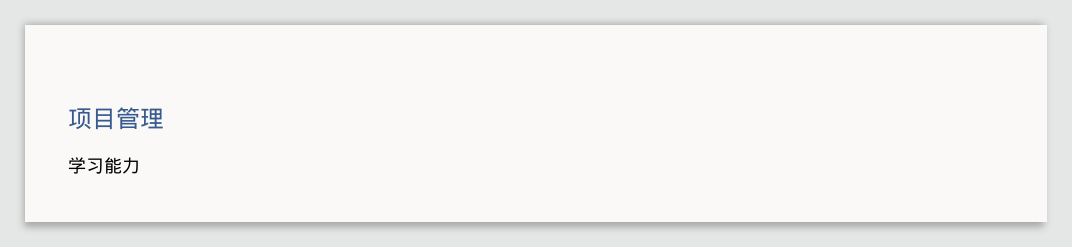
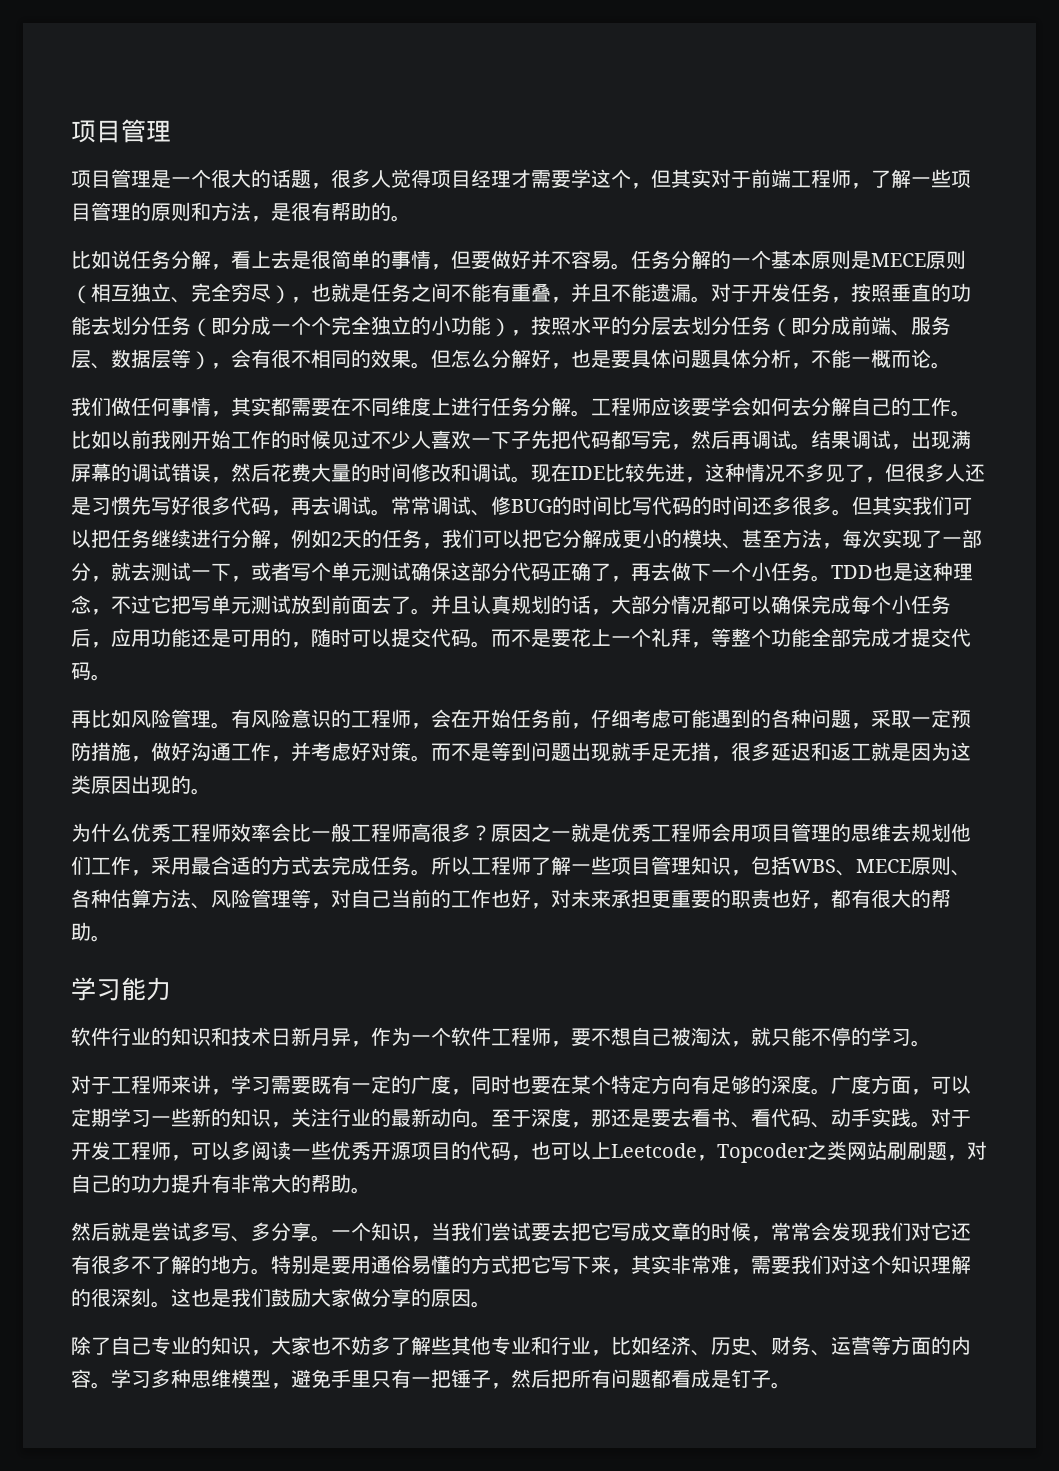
+ 项目管理是一个很大的话题，很多人觉得项目经理才需要学这个，但其实对于前端工程师，了解一些项目管理的原则和方法，是很有帮助的。
+ 比如说任务分解，看上去是很简单的事情，但要做好并不容易。任务分解的一个基本原则是MECE原则（相互独立、完全穷尽），也就是任务之间不能有重叠，并且不能遗漏。对于开发任务，按照垂直的功能去划分任务（即分成一个个完全独立的小功能），按照水平的分层去划分任务（即分成前端、服务层、数据层等），会有很不相同的效果。但怎么分解好，也是要具体问题具体分析，不能一概而论。
+ 我们做任何事情，其实都需要在不同维度上进行任务分解。工程师应该要学会如何去分解自己的工作。比如以前我刚开始工作的时候见过不少人喜欢一下子先把代码都写完，然后再调试。结果调试，出现满屏幕的调试错误，然后花费大量的时间修改和调试。现在IDE比较先进，这种情况不多见了，但很多人还是习惯先写好很多代码，再去调试。常常调试、修BUG的时间比写代码的时间还多很多。但其实我们可以把任务继续进行分解，例如2天的任务，我们可以把它分解成更小的模块、甚至方法，每次实现了一部分，就去测试一下，或者写个单元测试确保这部分代码正确了，再去做下一个小任务。TDD也是这种理念，不过它把写单元测试放到前面去了。并且认真规划的话，大部分情况都可以确保完成每个小任务后，应用功能还是可用的，随时可以提交代码。而不是要花上一个礼拜，等整个功能全部完成才提交代码。
+ 再比如风险管理。有风险意识的工程师，会在开始任务前，仔细考虑可能遇到的各种问题，采取一定预防措施，做好沟通工作，并考虑好对策。而不是等到问题出现就手足无措，很多延迟和返工就是因为这类原因出现的。
+ 为什么优秀工程师效率会比一般工程师高很多？原因之一就是优秀工程师会用项目管理的思维去规划他们工作，采用最合适的方式去完成任务。所以工程师了解一些项目管理知识，包括WBS、MECE原则、各种估算方法、风险管理等，对自己当前的工作也好，对未来承担更重要的职责也好，都有很大的帮助。
  学习能力
+ 软件行业的知识和技术日新月异，作为一个软件工程师，要不想自己被淘汰，就只能不停的学习。
+ 对于工程师来讲，学习需要既有一定的广度，同时也要在某个特定方向有足够的深度。广度方面，可以定期学习一些新的知识，关注行业的最新动向。至于深度，那还是要去看书、看代码、动手实践。对于开发工程师，可以多阅读一些优秀开源项目的代码，也可以上Leetcode，Topcoder之类网站刷刷题，对自己的功力提升有非常大的帮助。
+ 然后就是尝试多写、多分享。一个知识，当我们尝试要去把它写成文章的时候，常常会发现我们对它还有很多不了解的地方。特别是要用通俗易懂的方式把它写下来，其实非常难，需要我们对这个知识理解的很深刻。这也是我们鼓励大家做分享的原因。
+ 除了自己专业的知识，大家也不妨多了解些其他专业和行业，比如经济、历史、财务、运营等方面的内容。学习多种思维模型，避免手里只有一把锤子，然后把所有问题都看成是钉子。

